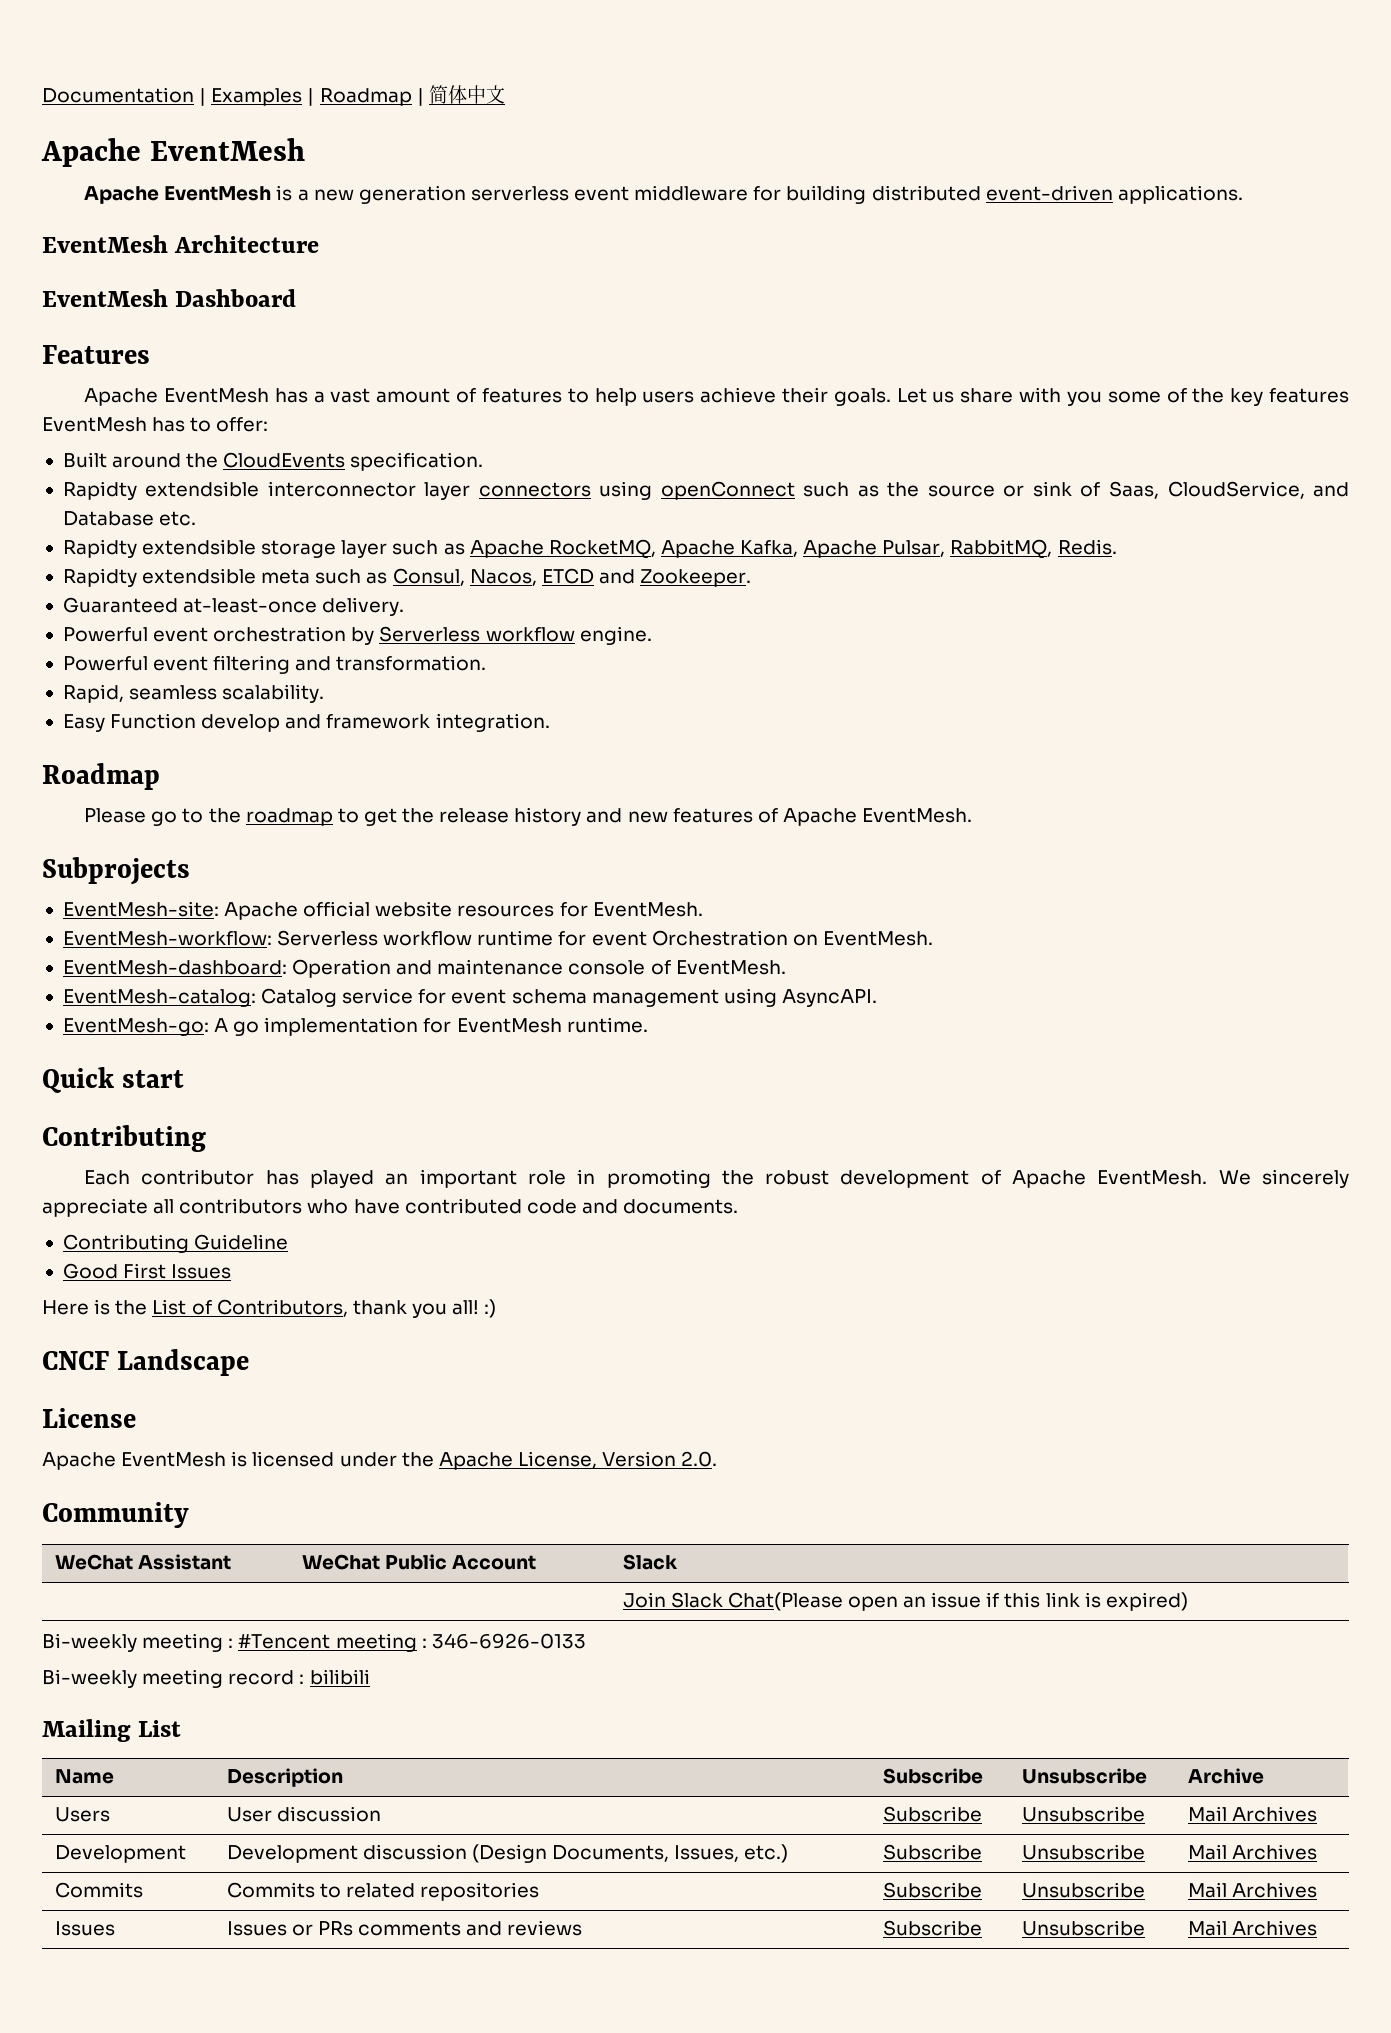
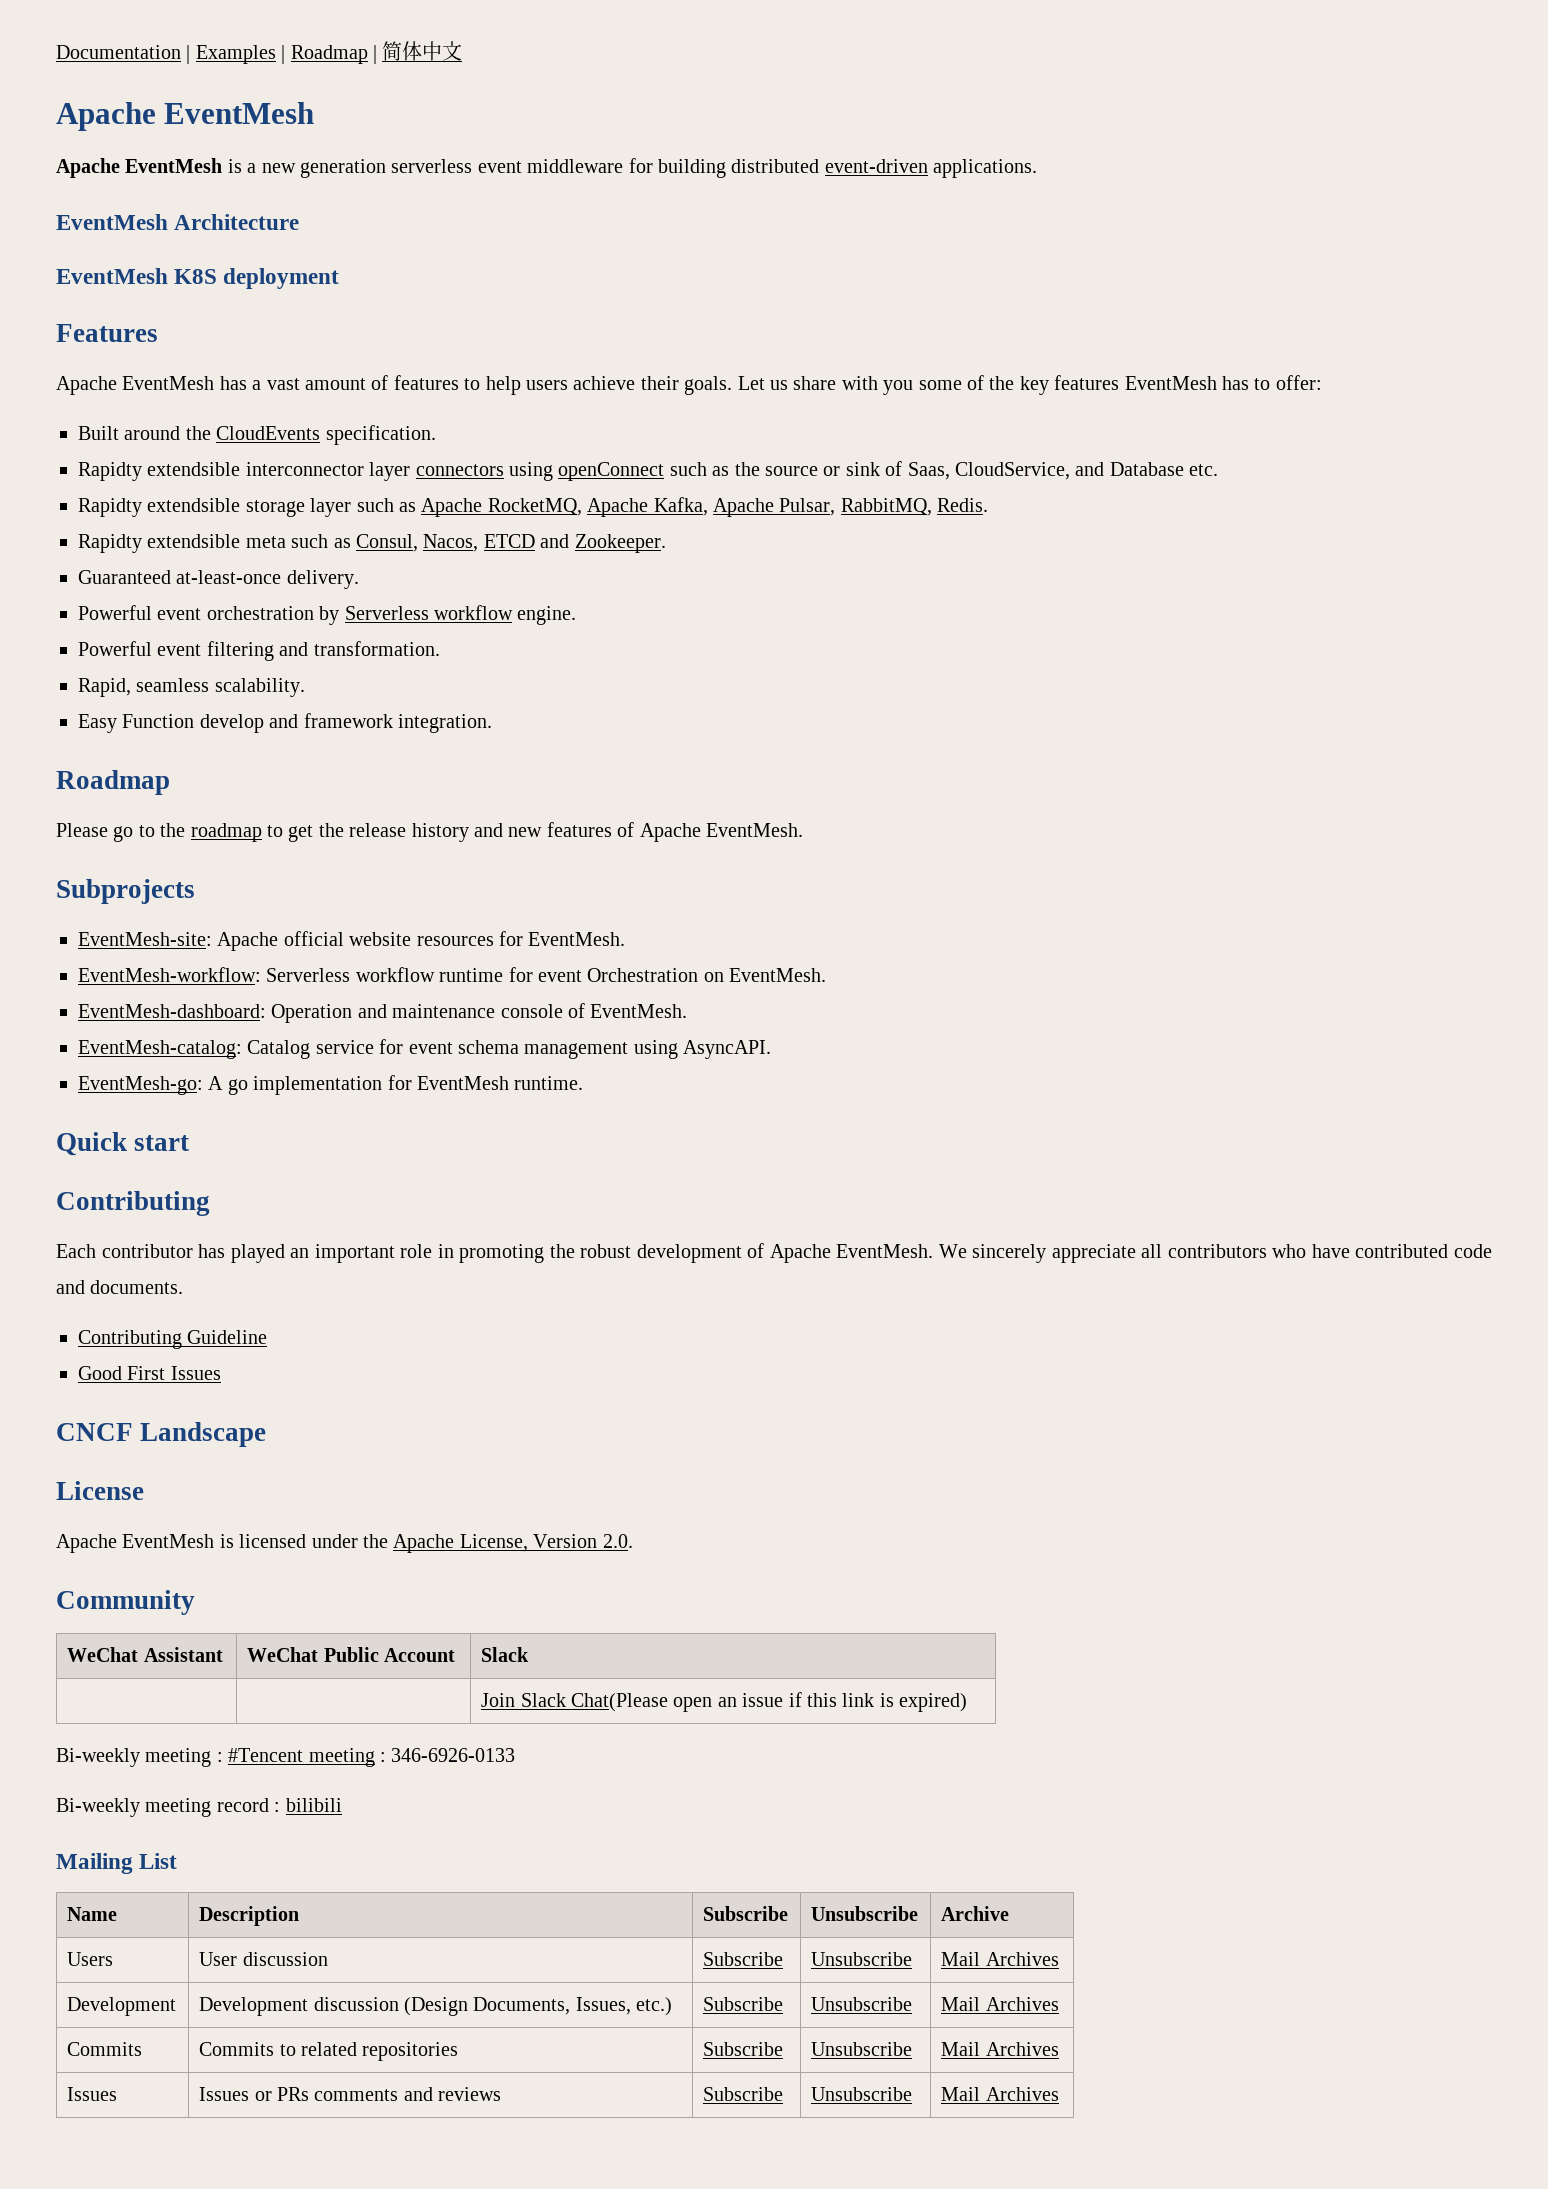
- EventMesh Dashboard
+ EventMesh K8S deployment
- Here is the List of Contributors, thank you all! :)

